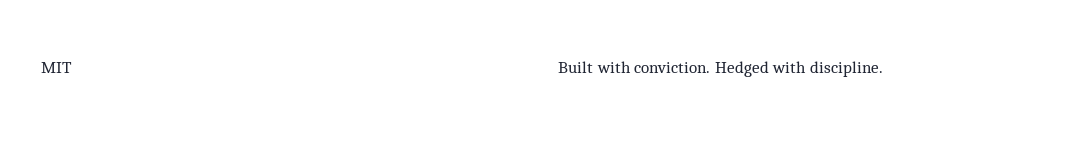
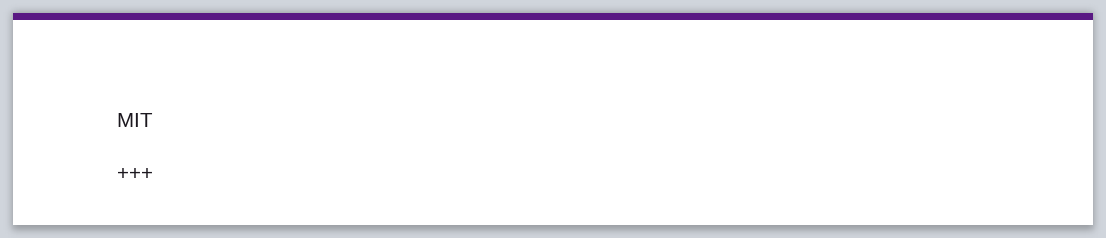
- Built with conviction. Hedged with discipline.
+ +++

